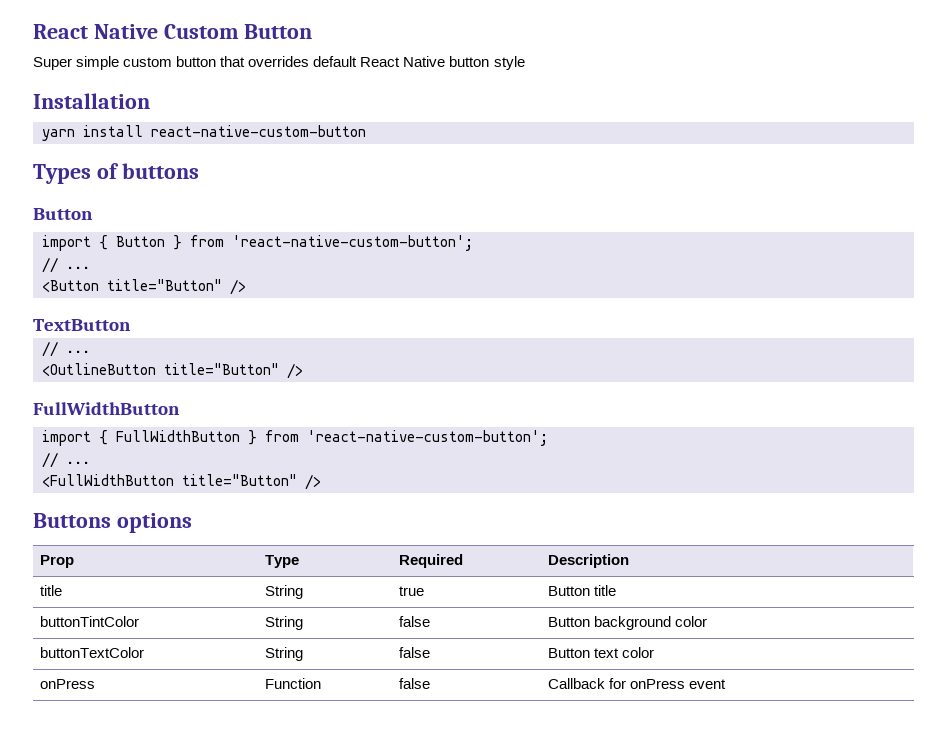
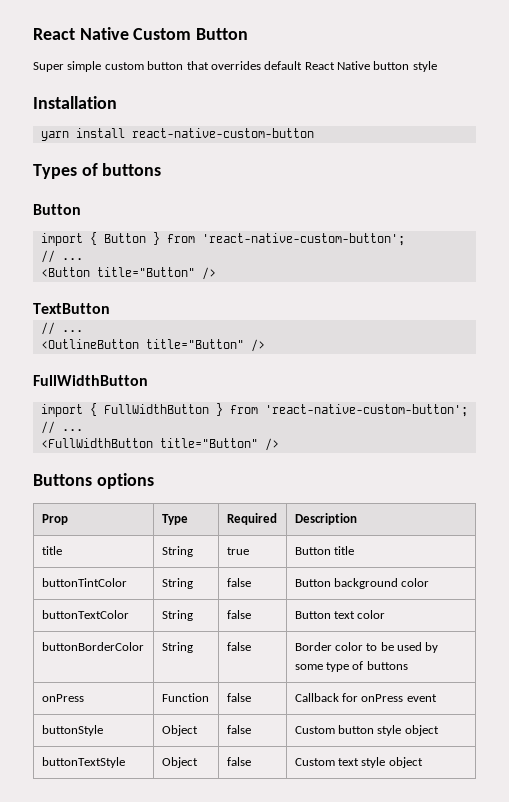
+ buttonBorderColor | String | false | Border color to be used by some type of buttons
+ buttonStyle | Object | false | Custom button style object
+ buttonTextStyle | Object | false | Custom text style object

